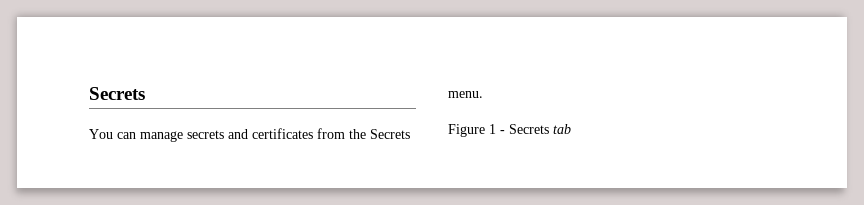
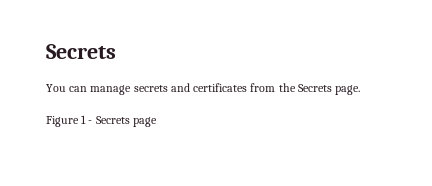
- You can manage secrets and certificates from the Secrets menu.
+ You can manage secrets and certificates from the Secrets page.
- Figure 1 - Secrets tab
+ Figure 1 - Secrets page

